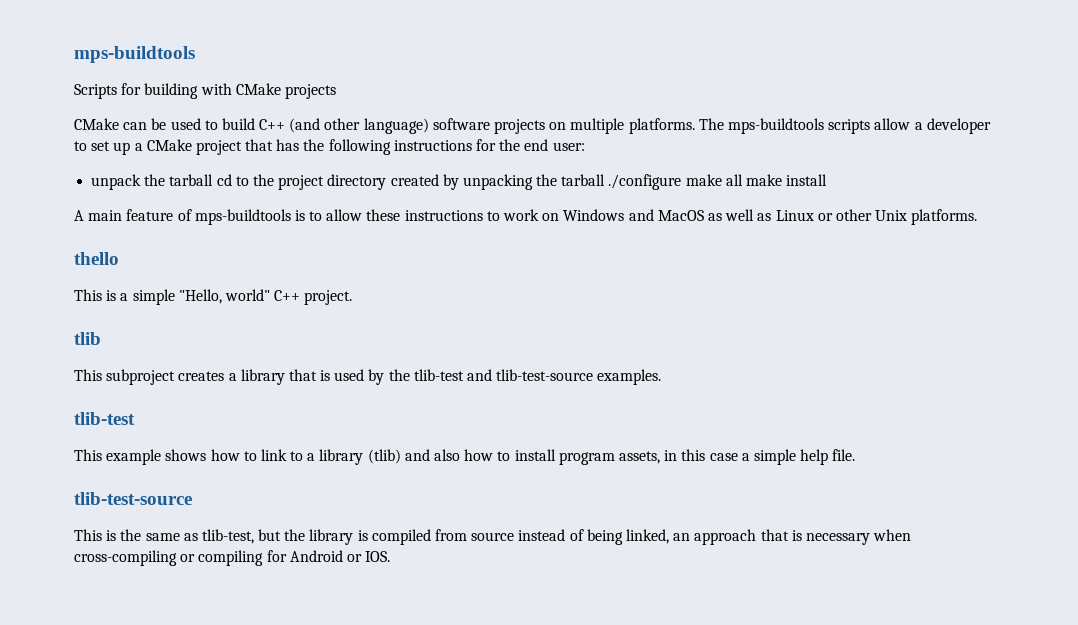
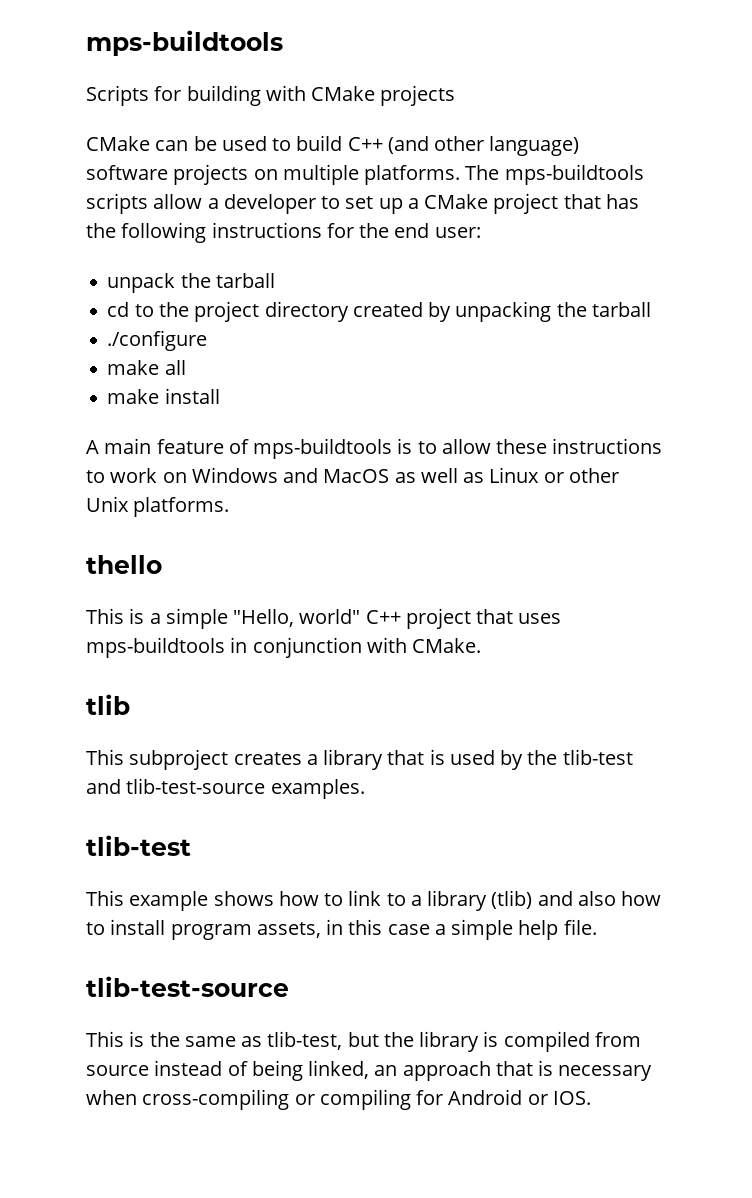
- unpack the tarball cd to the project directory created by unpacking the tarball ./configure make all make install
+ unpack the tarball
+ cd to the project directory created by unpacking the tarball
+ ./configure
+ make all
+ make install
- This is a simple "Hello, world" C++ project.
+ This is a simple "Hello, world" C++ project that uses mps-buildtools in conjunction with CMake.

